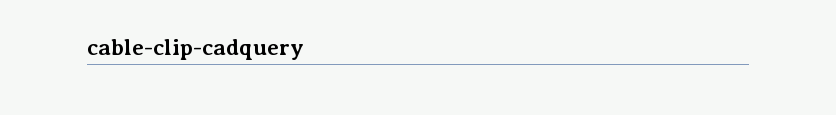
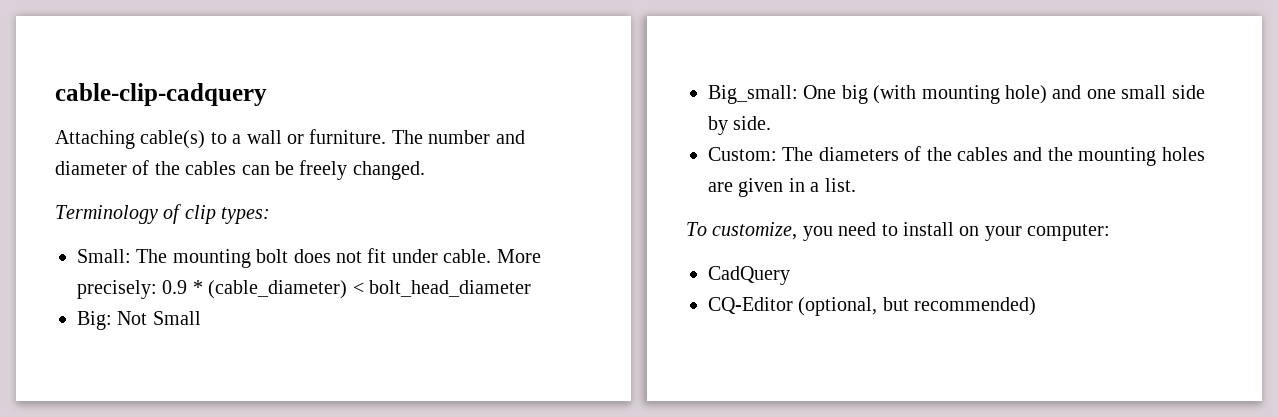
+ Attaching cable(s) to a wall or furniture. The number and diameter of the cables can be freely changed.
+ Terminology of clip types:
+ Small: The mounting bolt does not fit under cable. More precisely: 0.9 * (cable_diameter) < bolt_head_diameter
+ Big: Not Small
+ Big_small: One big (with mounting hole) and one small side by side.
+ Custom: The diameters of the cables and the mounting holes are given in a list.
+ To customize, you need to install on your computer:
+ CadQuery
+ CQ-Editor (optional, but recommended)

